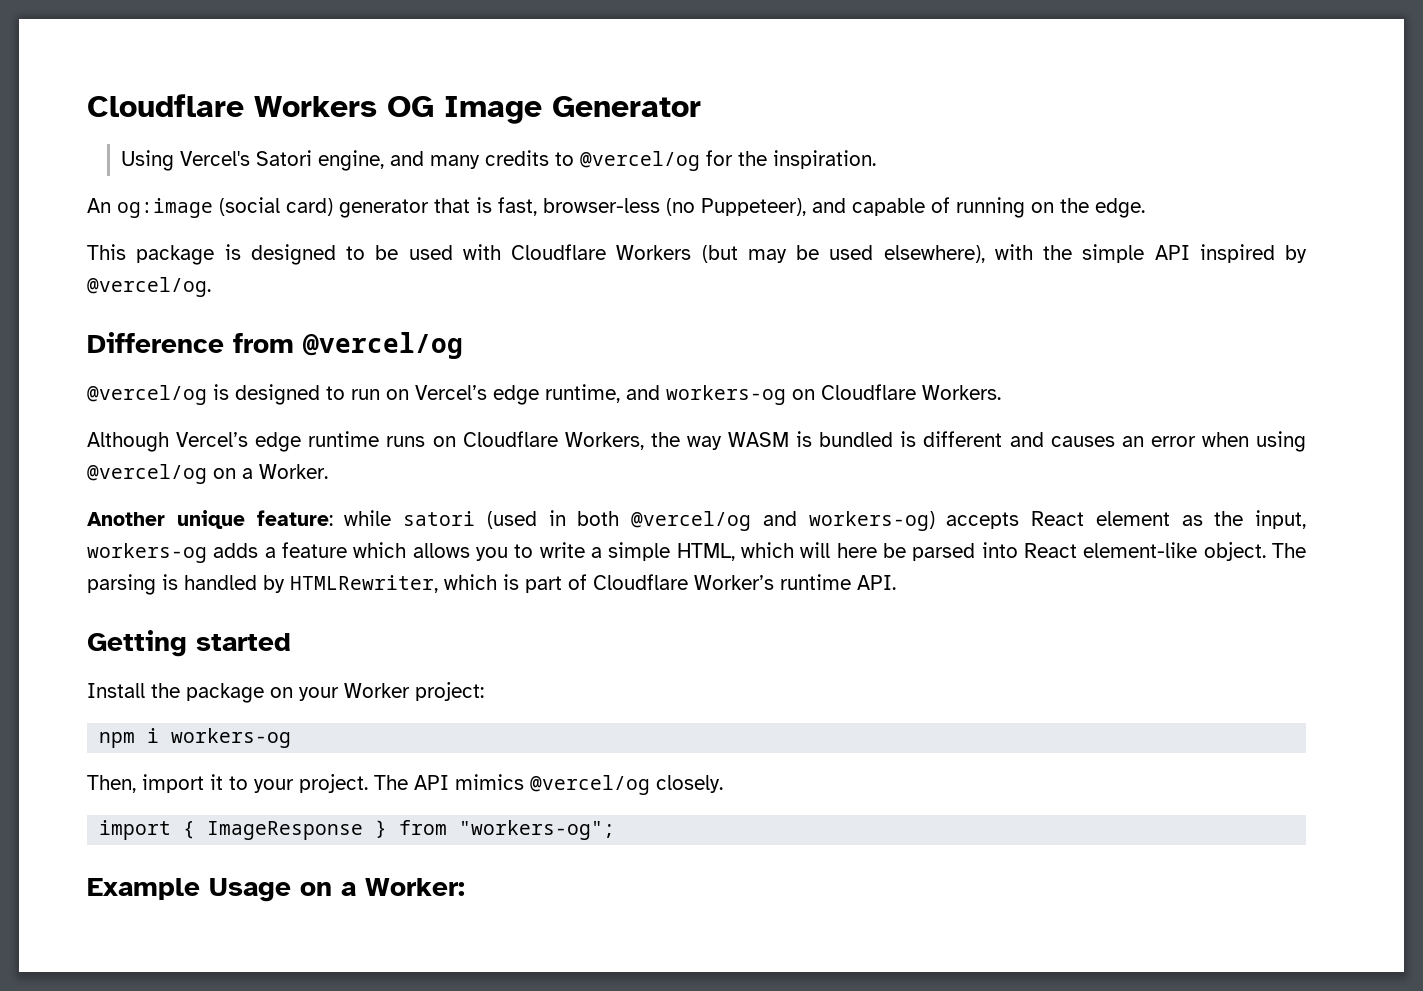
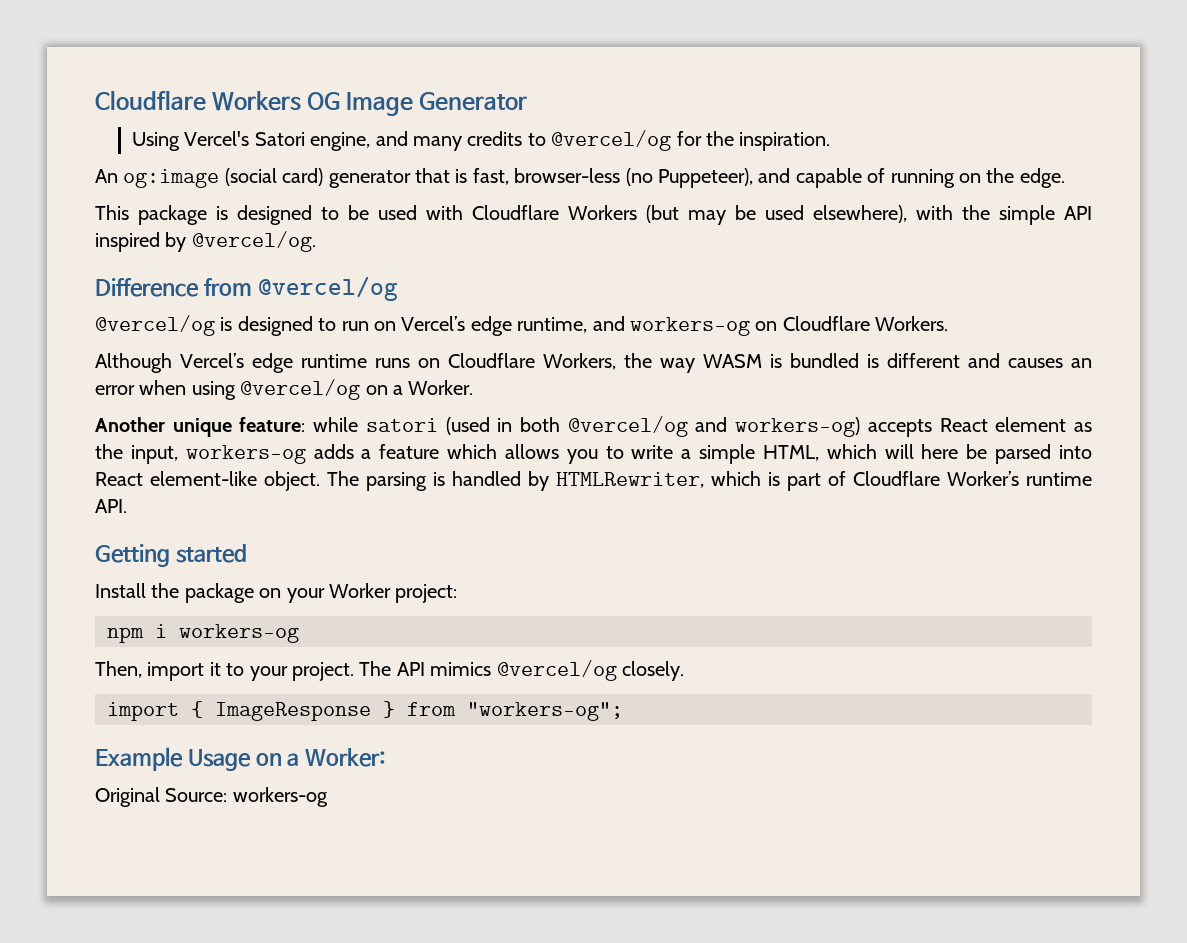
+ Original Source: workers-og

